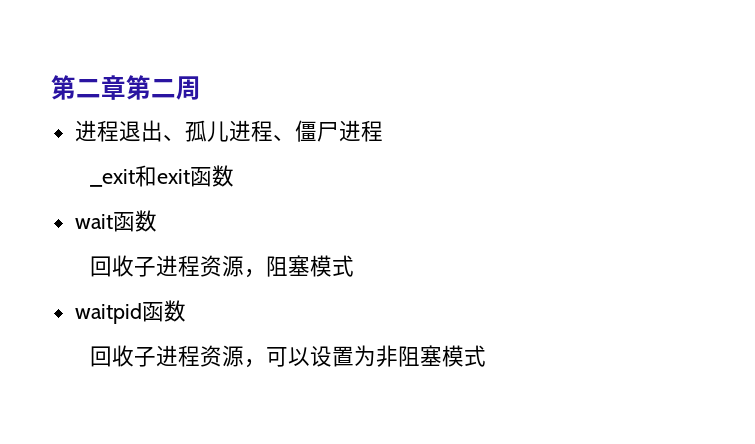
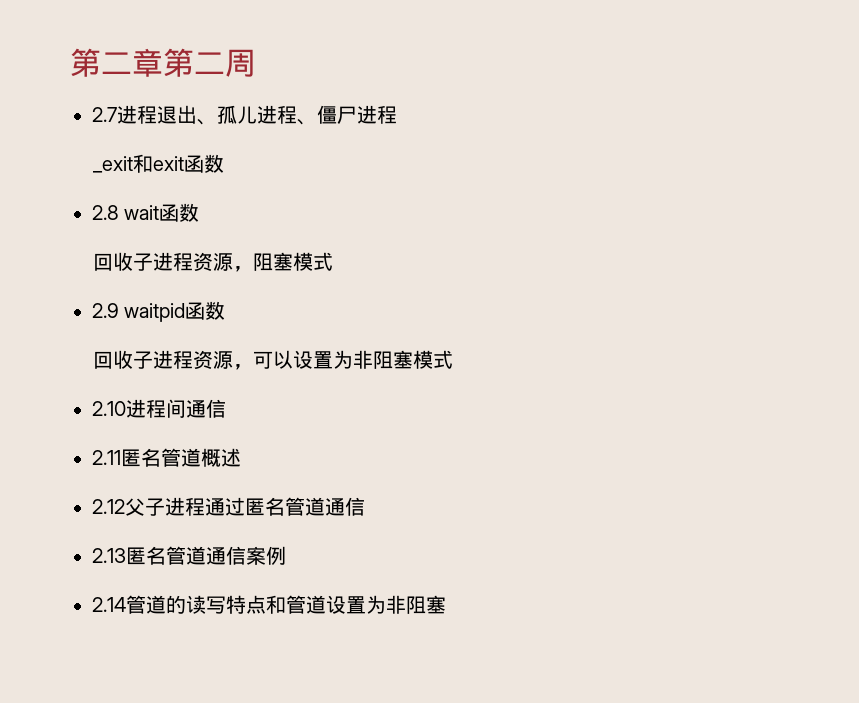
- 进程退出、孤儿进程、僵尸进程
+ 2.7进程退出、孤儿进程、僵尸进程
- wait函数
+ 2.8 wait函数
- waitpid函数
+ 2.9 waitpid函数
+ 2.10进程间通信
+ 2.11匿名管道概述
+ 2.12父子进程通过匿名管道通信
+ 2.13匿名管道通信案例
+ 2.14管道的读写特点和管道设置为非阻塞

